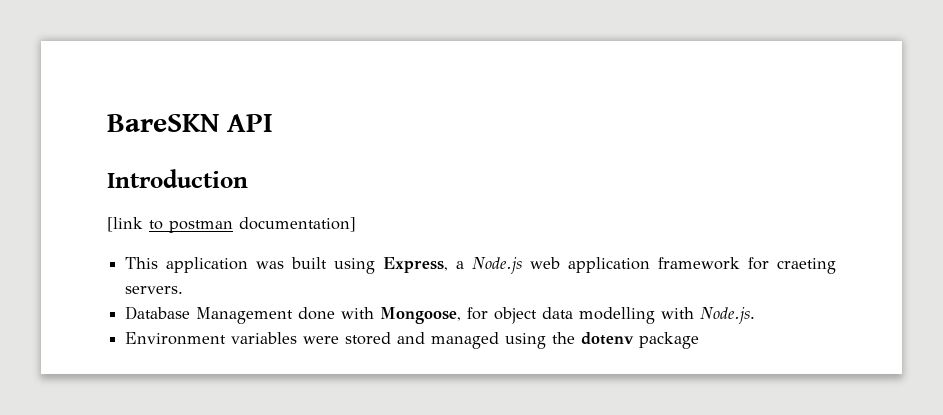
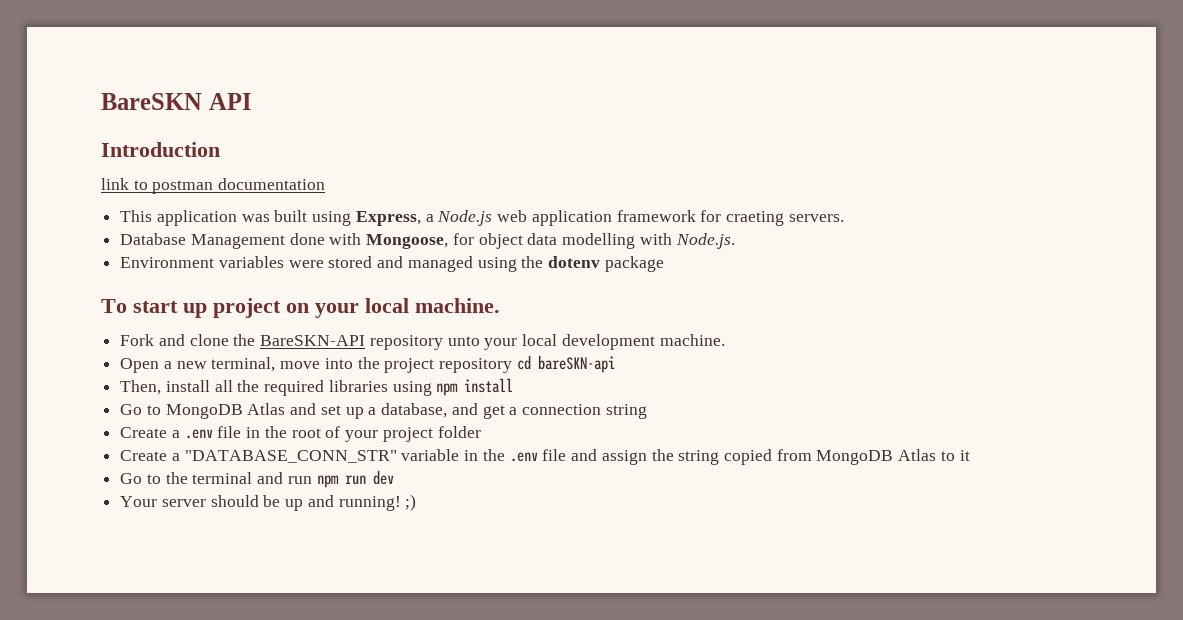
- [link to postman documentation]
+ link to postman documentation
+ To start up project on your local machine.
+ Fork and clone the BareSKN-API repository unto your local development machine.
+ Open a new terminal, move into the project repository cd bareSKN-api
+ Then, install all the required libraries using npm install
+ Go to MongoDB Atlas and set up a database, and get a connection string
+ Create a .env file in the root of your project folder
+ Create a "DATABASE_CONN_STR" variable in the .env file and assign the string copied from MongoDB Atlas to it
+ Go to the terminal and run npm run dev
+ Your server should be up and running! ;)

